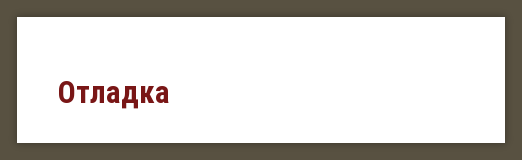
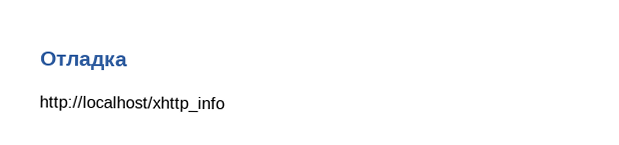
+ http://localhost/xhttp_info

